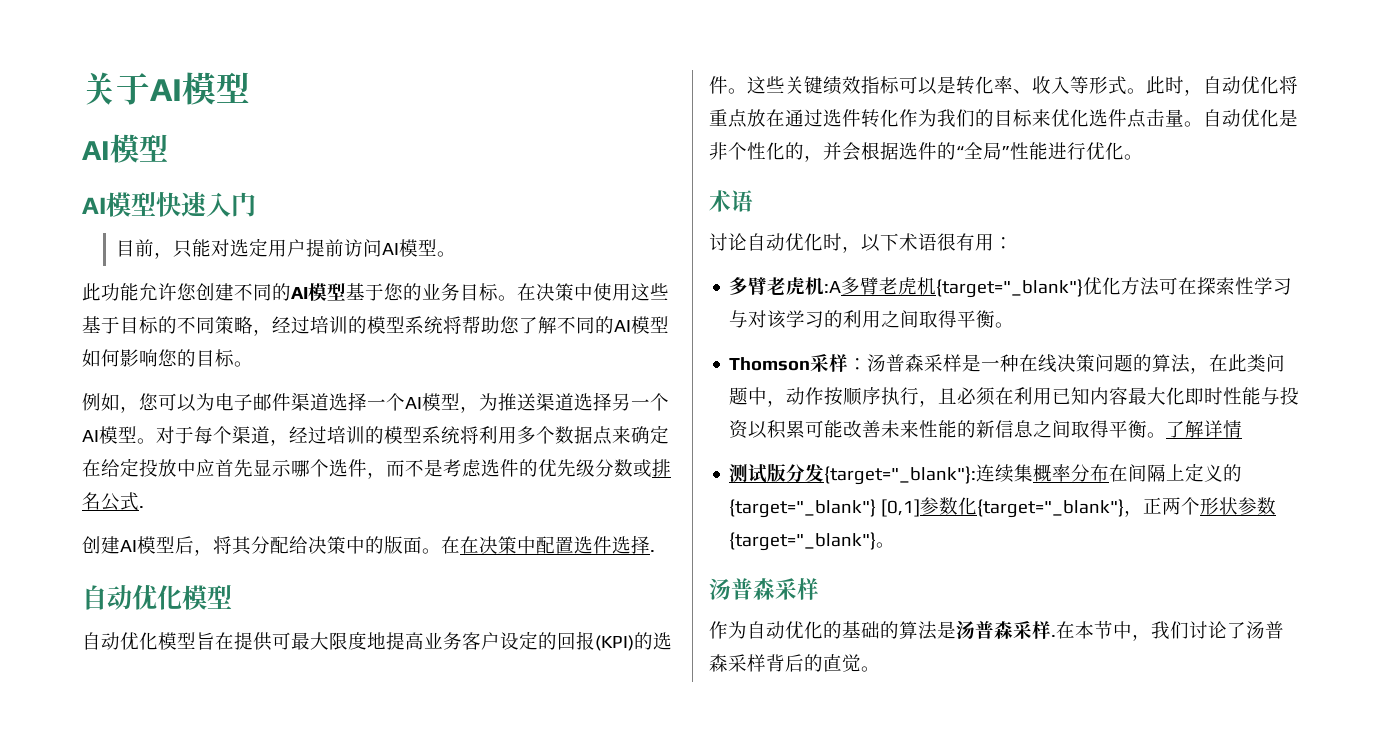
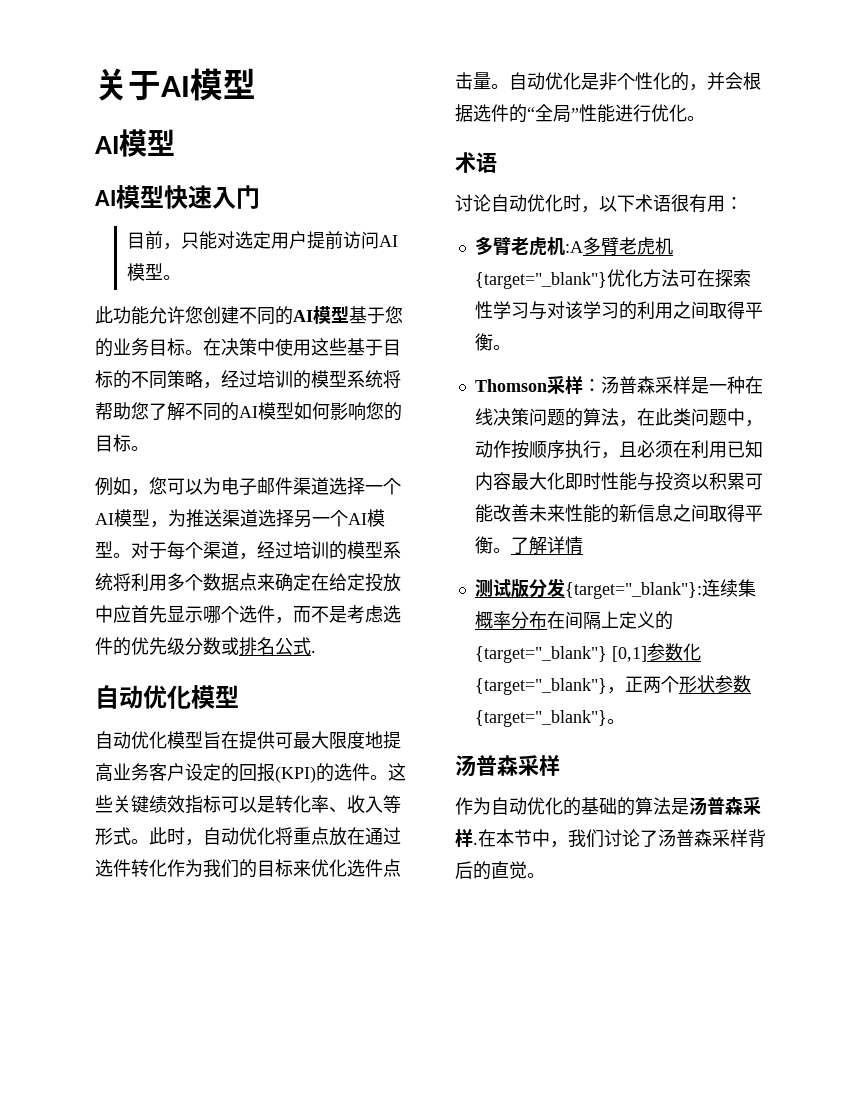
- 创建AI模型后，将其分配给决策中的版面。在在决策中配置选件选择.

